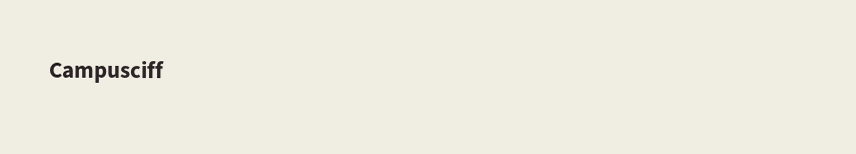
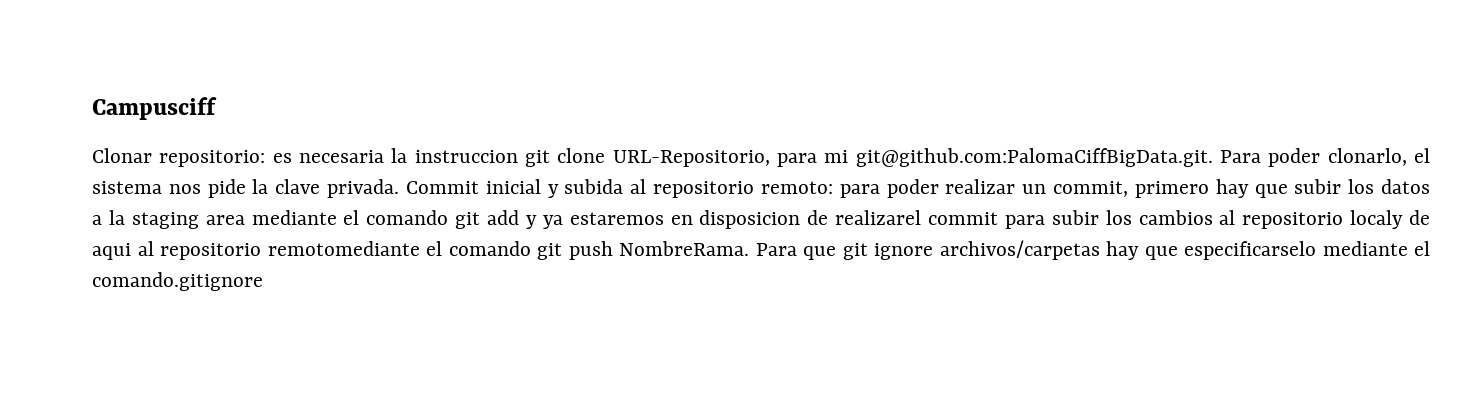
+ Clonar repositorio: es necesaria la instruccion git clone URL-Repositorio, para mi git@github.com:PalomaCiffBigData.git. Para poder clonarlo, el sistema nos pide la clave privada. Commit inicial y subida al repositorio remoto: para poder realizar un commit, primero hay que subir los datos a la staging area mediante el comando git add y ya estaremos en disposicion de realizarel commit para subir los cambios al repositorio localy de aqui al repositorio remotomediante el comando git push NombreRama. Para que git ignore archivos/carpetas hay que especificarselo mediante el comando.gitignore

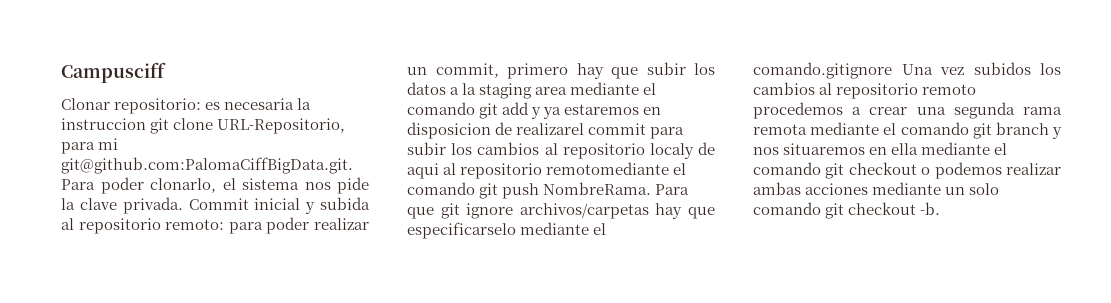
- Para que git ignore archivos/carpetas hay que especificarselo mediante el comando.gitignore
+ Para que git ignore archivos/carpetas hay que especificarselo mediante el comando.gitignore Una vez subidos los cambios al repositorio remoto procedemos a crear una segunda rama remota mediante el comando git branch y nos situaremos en ella mediante el comando git checkout o podemos realizar ambas acciones mediante un solo comando git checkout -b.

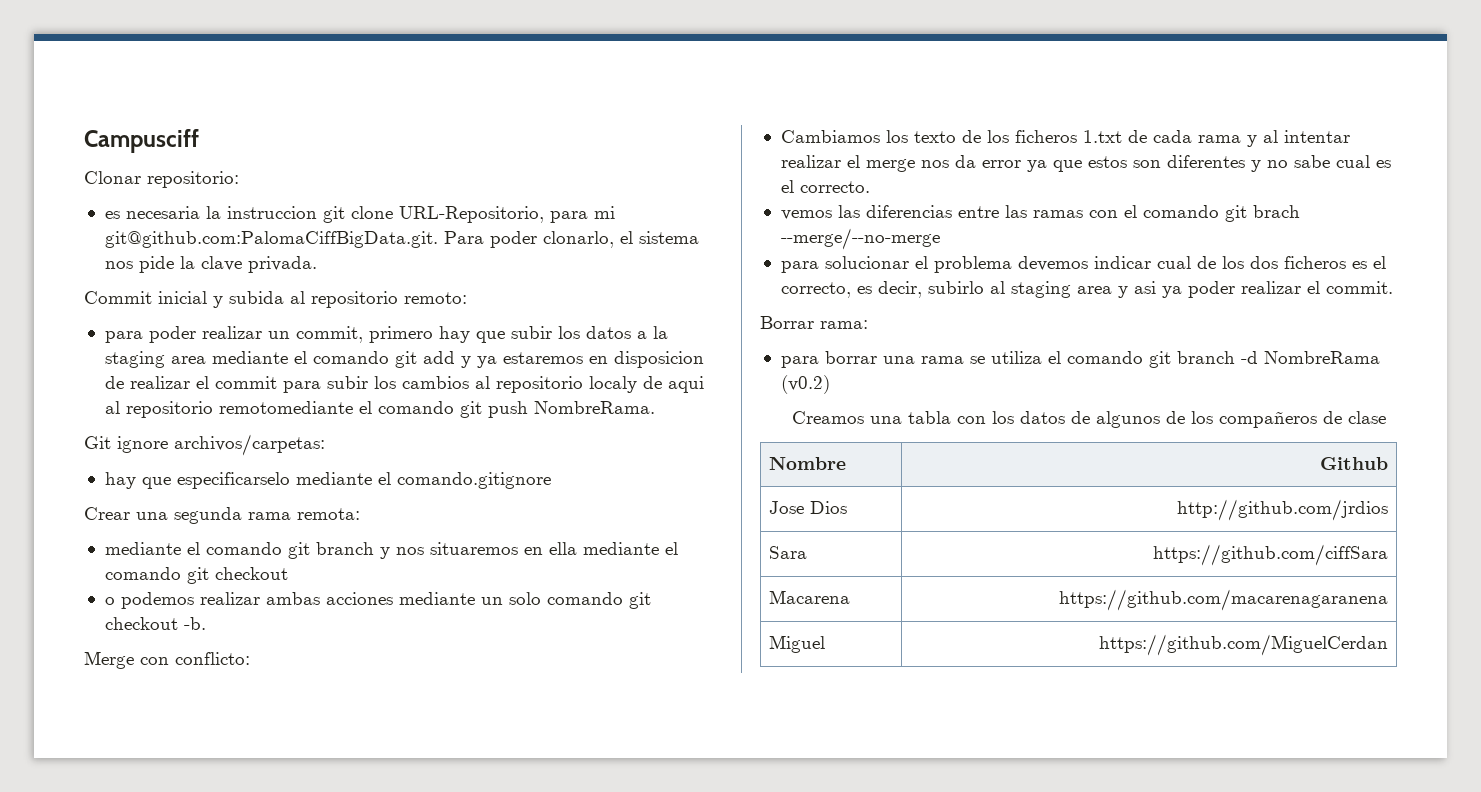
- Clonar repositorio: es necesaria la instruccion git clone URL-Repositorio, para mi git@github.com:PalomaCiffBigData.git. Para poder clonarlo, el sistema nos pide la clave privada. Commit inicial y subida al repositorio remoto: para poder realizar un commit, primero hay que subir los datos a la staging area mediante el comando git add y ya estaremos en disposicion de realizarel commit para subir los cambios al repositorio localy de aqui al repositorio remotomediante el comando git push NombreRama. Para que git ignore archivos/carpetas hay que especificarselo mediante el comando.gitignore Una vez subidos los cambios al repositorio remoto procedemos a crear una segunda rama remota mediante el comando git branch y nos situaremos en ella mediante el comando git checkout o podemos realizar ambas acciones mediante un solo comando git checkout -b.
+ Clonar repositorio:
+ es necesaria la instruccion git clone URL-Repositorio, para mi git@github.com:PalomaCiffBigData.git. Para poder clonarlo, el sistema nos pide la clave privada.
+ Commit inicial y subida al repositorio remoto:
+ para poder realizar un commit, primero hay que subir los datos a la staging area mediante el comando git add y ya estaremos en disposicion de realizar el commit para subir los cambios al repositorio localy de aqui al repositorio remotomediante el comando git push NombreRama.
+ Git ignore archivos/carpetas:
+ hay que especificarselo mediante el comando.gitignore
+ Crear una segunda rama remota:
+ mediante el comando git branch y nos situaremos en ella mediante el comando git checkout
+ o podemos realizar ambas acciones mediante un solo comando git checkout -b.
+ Merge con conflicto:
+ Cambiamos los texto de los ficheros 1.txt de cada rama y al intentar realizar el merge nos da error ya que estos son diferentes y no sabe cual es el correcto.
+ vemos las diferencias entre las ramas con el comando git brach --merge/--no-merge
+ para solucionar el problema devemos indicar cual de los dos ficheros es el correcto, es decir, subirlo al staging area y asi ya poder realizar el commit.
+ Borrar rama:
+ para borrar una rama se utiliza el comando git branch -d NombreRama (v0.2)
+ Creamos una tabla con los datos de algunos de los compañeros de clase
+ Nombre | Github
+ Jose Dios | http://github.com/jrdios
+ Sara | https://github.com/ciffSara
+ Macarena | https://github.com/macarenagaranena
+ Miguel | https://github.com/MiguelCerdan

